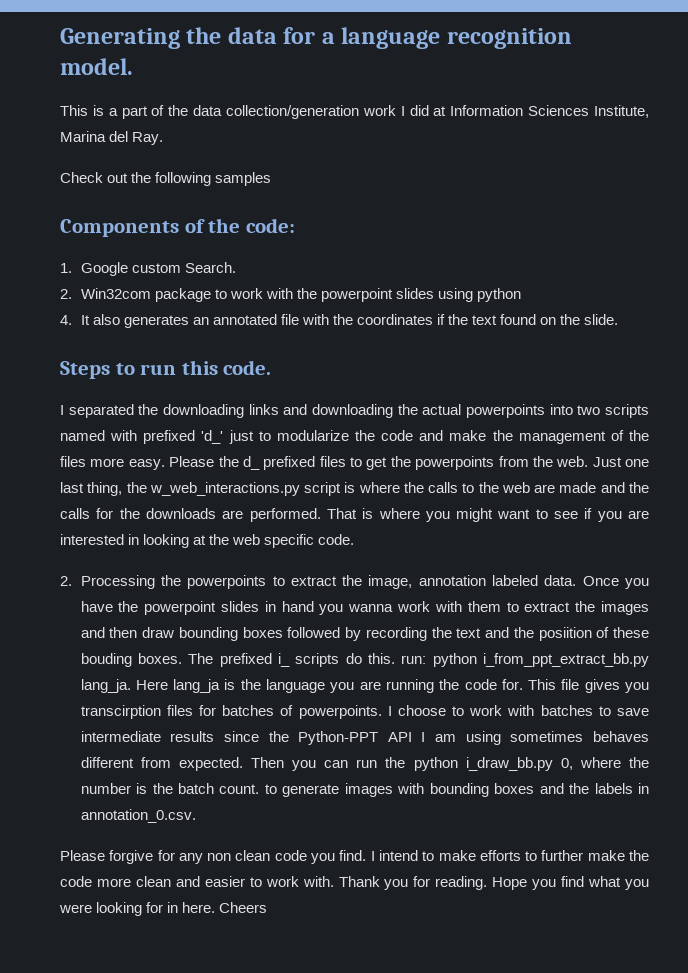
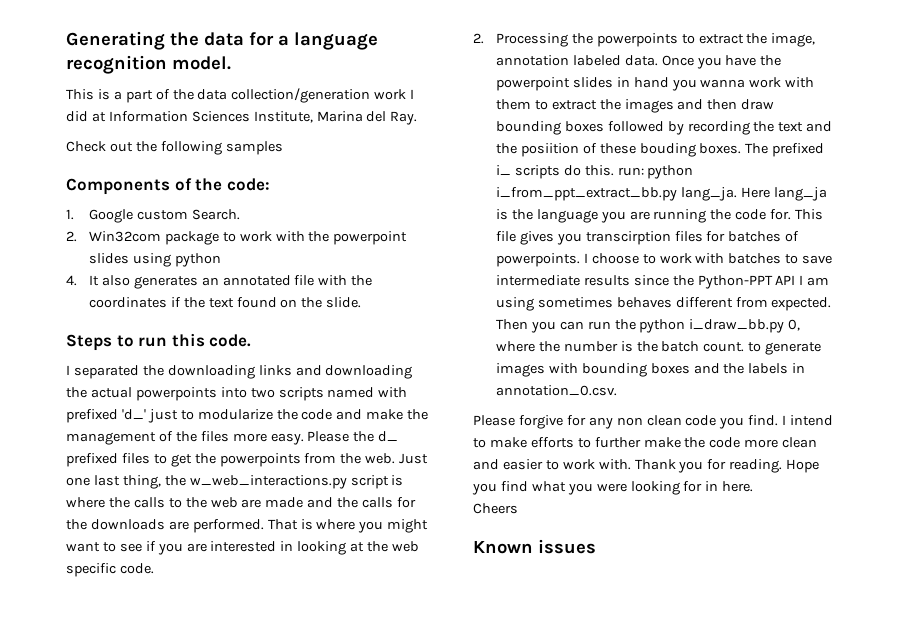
- Hope you find what you were looking for in here. Cheers
+ Hope you find what you were looking for in here.
+ Cheers
+ Known issues

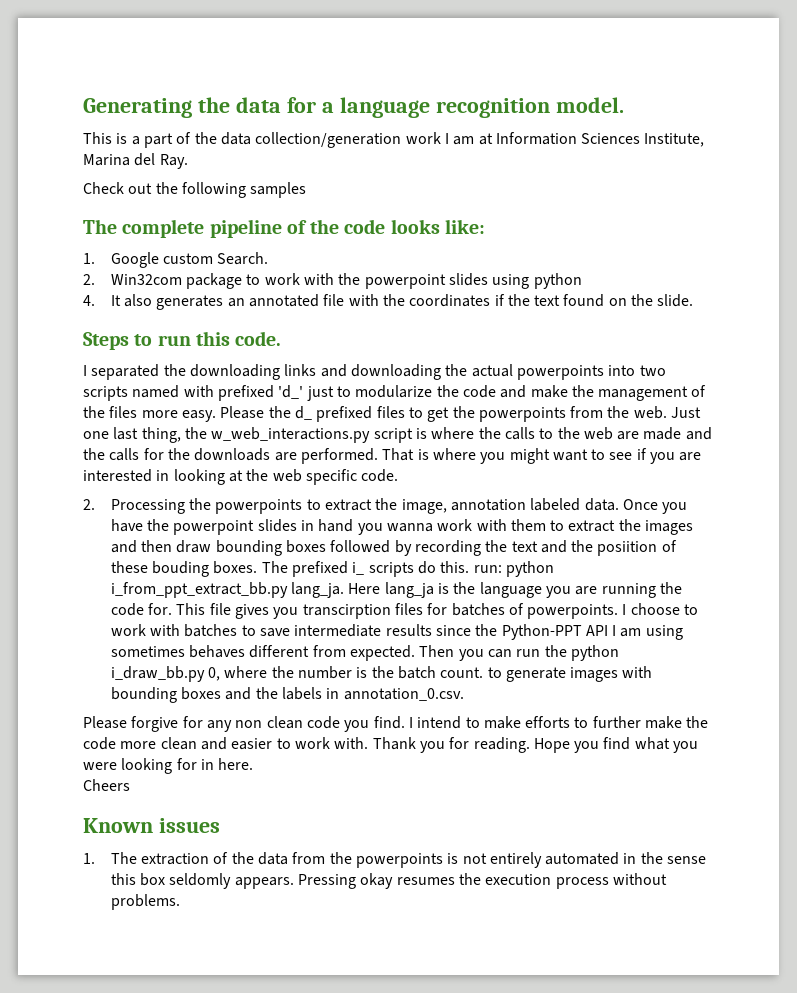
- This is a part of the data collection/generation work I did at Information Sciences Institute, Marina del Ray.
+ This is a part of the data collection/generation work I am at Information Sciences Institute, Marina del Ray.
- Components of the code:
+ The complete pipeline of the code looks like:
+ 1. The extraction of the data from the powerpoints is not entirely automated in the sense this box seldomly appears. Pressing okay resumes the execution process without problems.

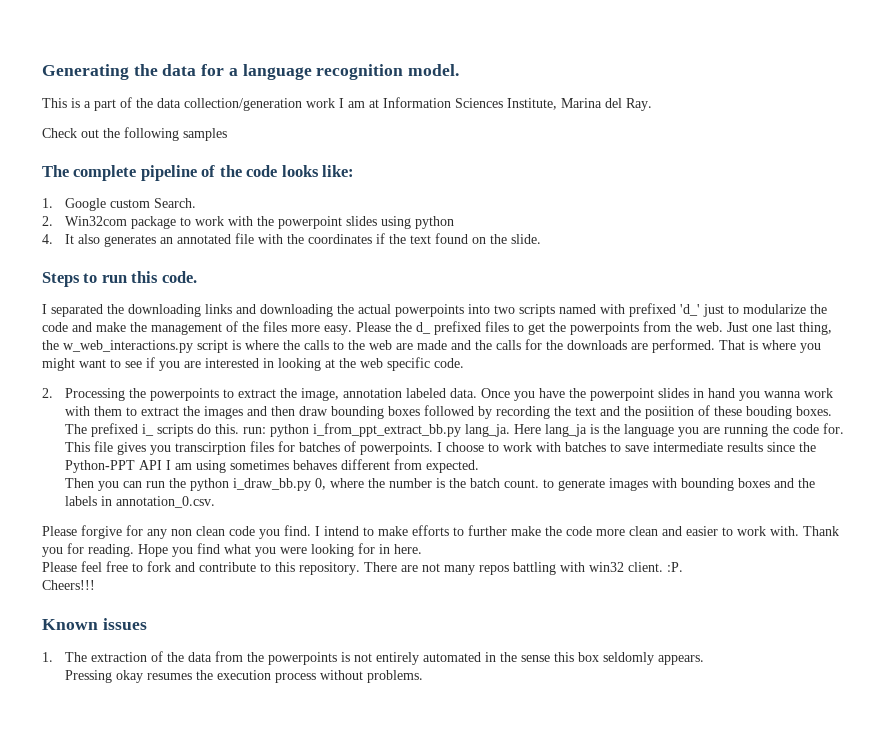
- I choose to work with batches to save intermediate results since the Python-PPT API I am using sometimes behaves different from expected. Then you can run the python i_draw_bb.py 0, where the number is the batch count. to generate images with bounding boxes and the labels in annotation_0.csv.
+ I choose to work with batches to save intermediate results since the Python-PPT API I am using sometimes behaves different from expected.
+ Then you can run the python i_draw_bb.py 0, where the number is the batch count. to generate images with bounding boxes and the labels in annotation_0.csv.
- Cheers
+ Please feel free to fork and contribute to this repository. There are not many repos battling with win32 client. :P.
+ Cheers!!!
- 1. The extraction of the data from the powerpoints is not entirely automated in the sense this box seldomly appears. Pressing okay resumes the execution process without problems.
+ 1. The extraction of the data from the powerpoints is not entirely automated in the sense this box seldomly appears.
+ Pressing okay resumes the execution process without problems.

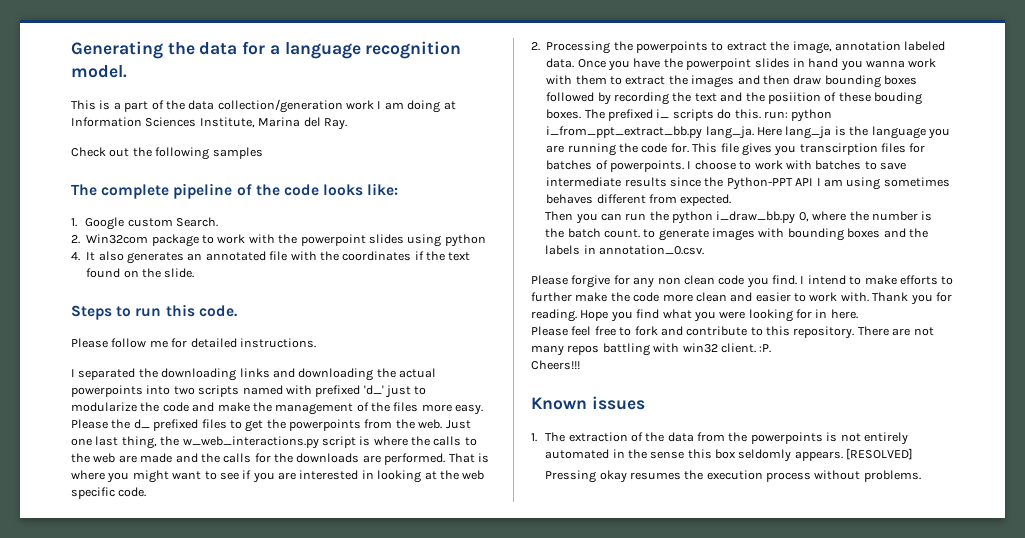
- This is a part of the data collection/generation work I am at Information Sciences Institute, Marina del Ray.
+ This is a part of the data collection/generation work I am doing at Information Sciences Institute, Marina del Ray.
+ Please follow me for detailed instructions.
+ [RESOLVED]

